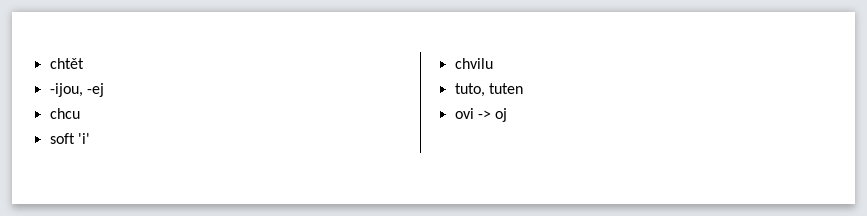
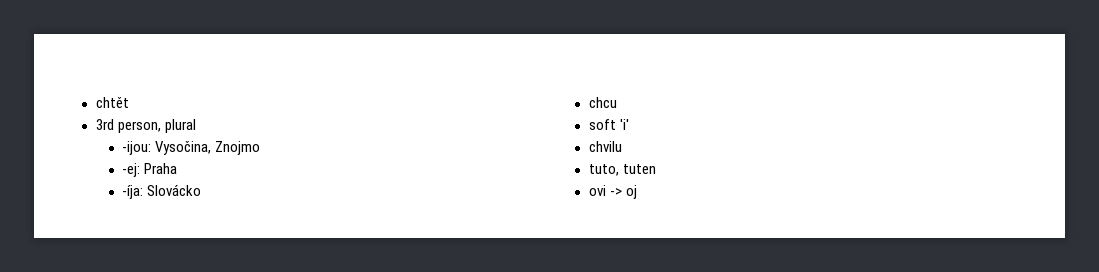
- -ijou, -ej
+ 3rd person, plural
+ -ijou: Vysočina, Znojmo
+ -ej: Praha
+ -íja: Slovácko

